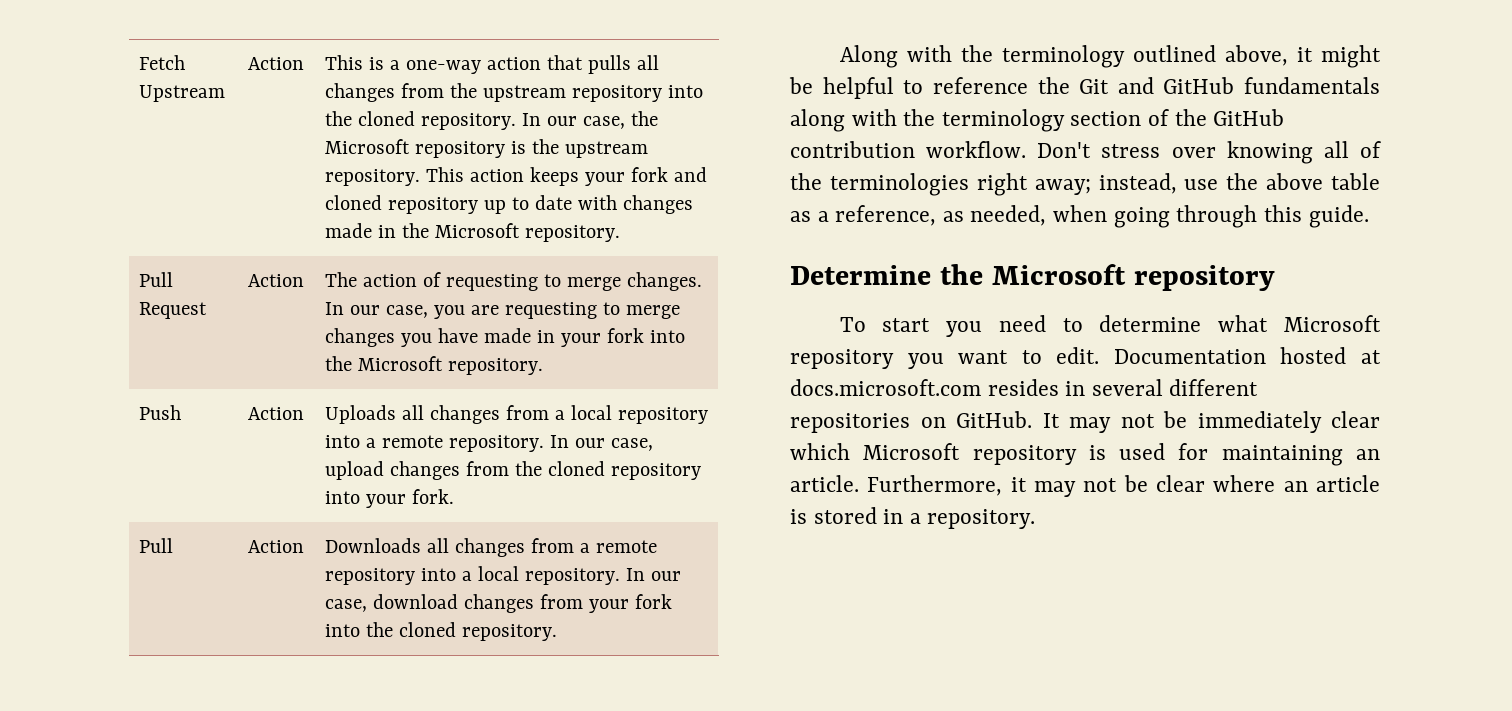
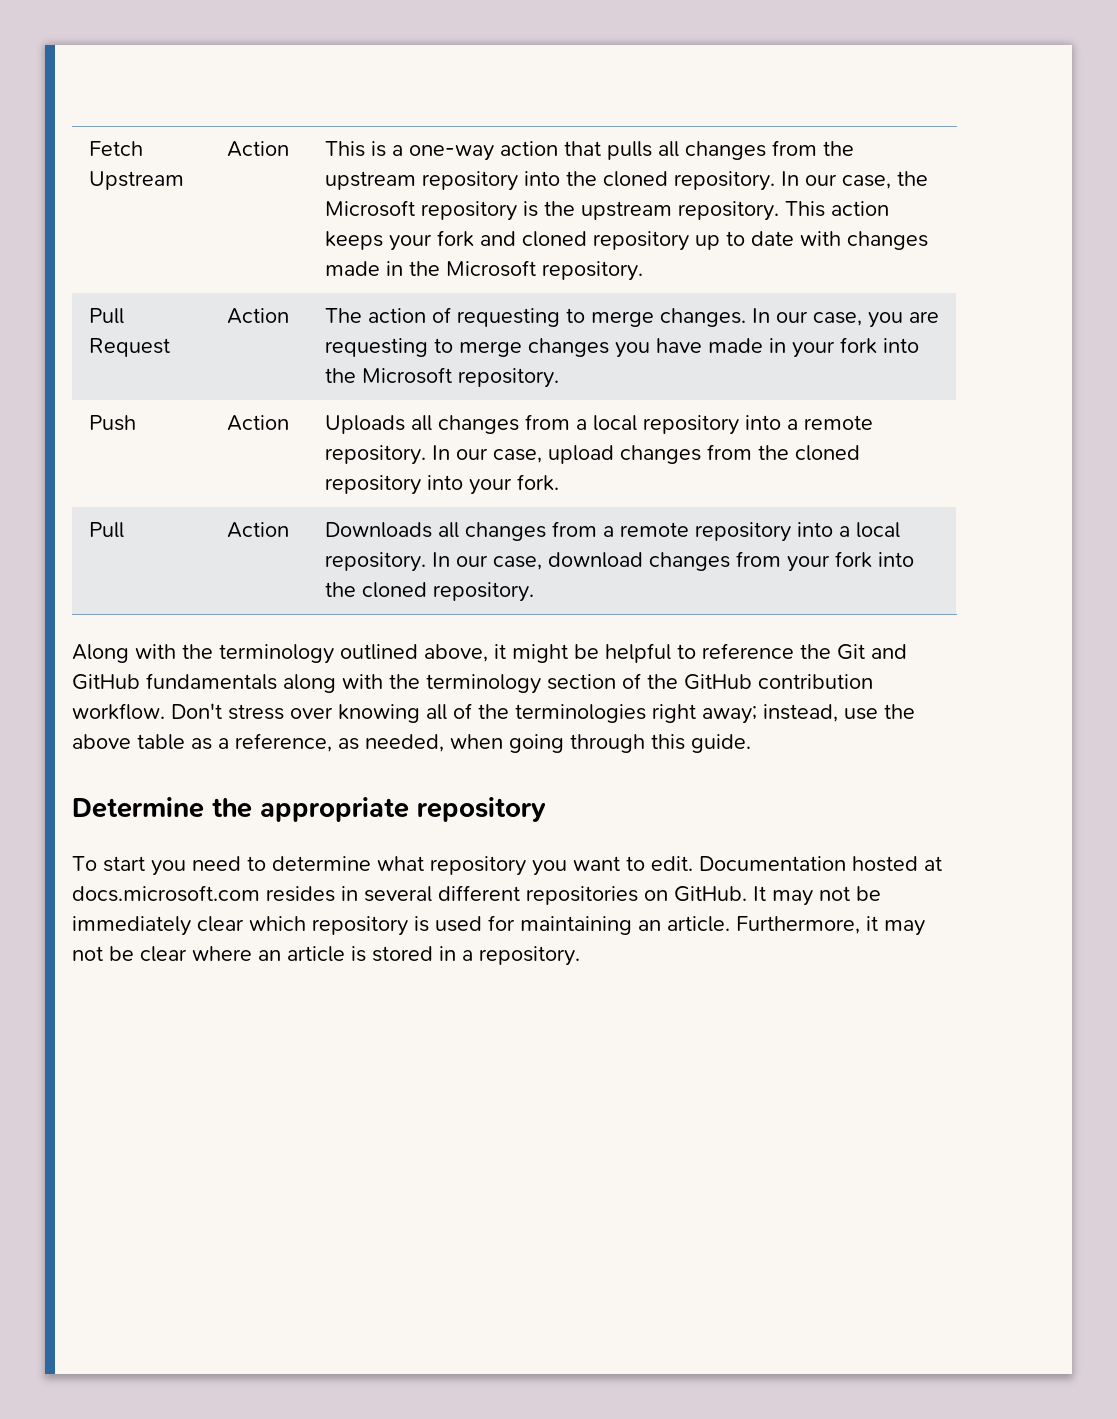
- Determine the Microsoft repository
+ Determine the appropriate repository
- To start you need to determine what Microsoft repository you want to edit.
+ To start you need to determine what repository you want to edit.
- It may not be immediately clear which Microsoft repository is used for maintaining an article.
+ It may not be immediately clear which repository is used for maintaining an article.

